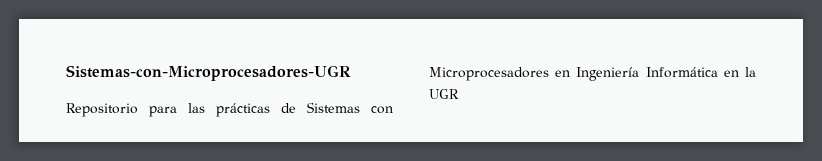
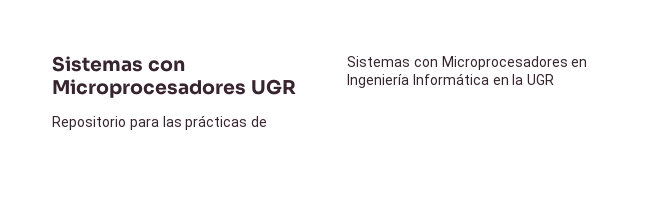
- Sistemas-con-Microprocesadores-UGR
+ Sistemas con Microprocesadores UGR

